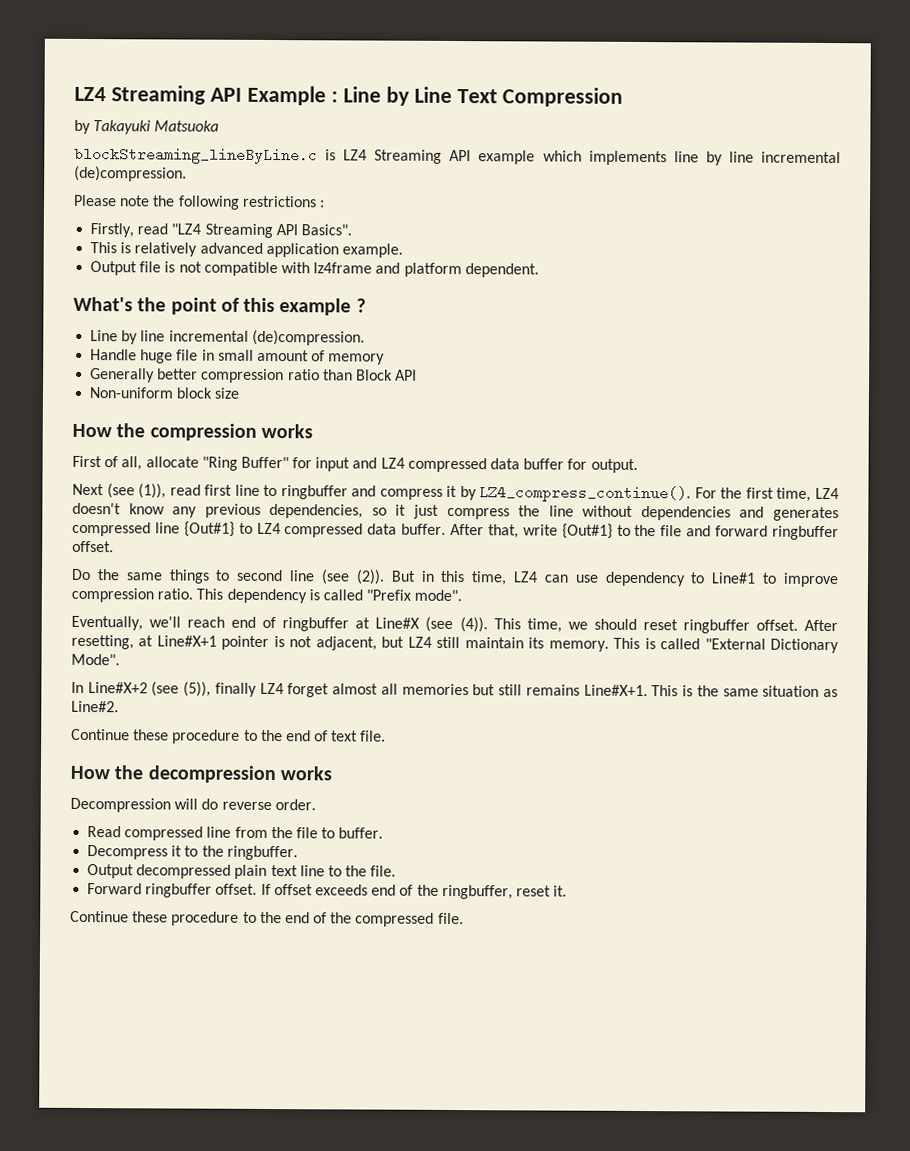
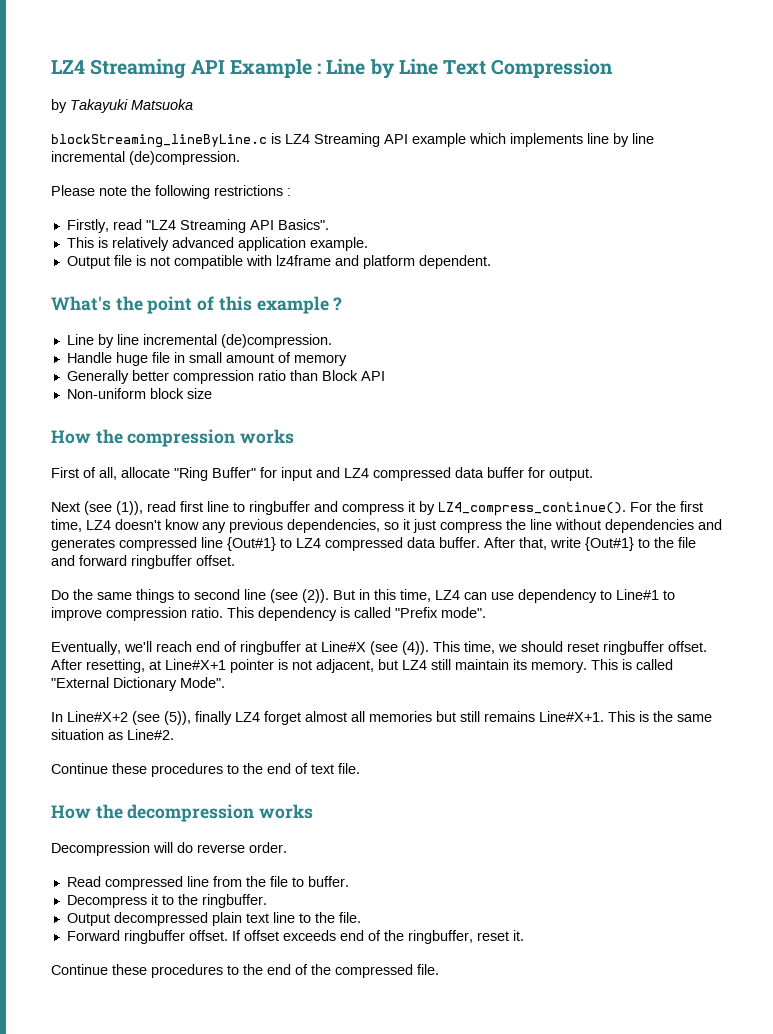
- Continue these procedure to the end of text file.
+ Continue these procedures to the end of text file.
- Continue these procedure to the end of the compressed file.
+ Continue these procedures to the end of the compressed file.

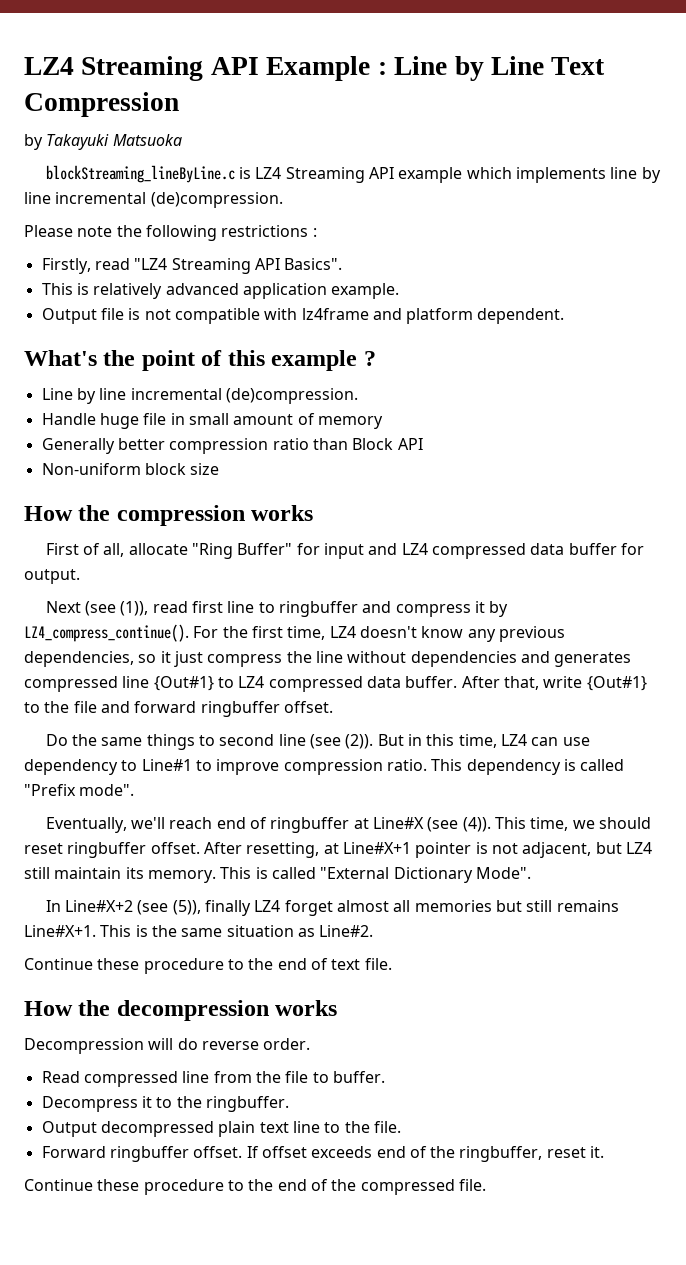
- Continue these procedures to the end of text file.
+ Continue these procedure to the end of text file.
- Continue these procedures to the end of the compressed file.
+ Continue these procedure to the end of the compressed file.

